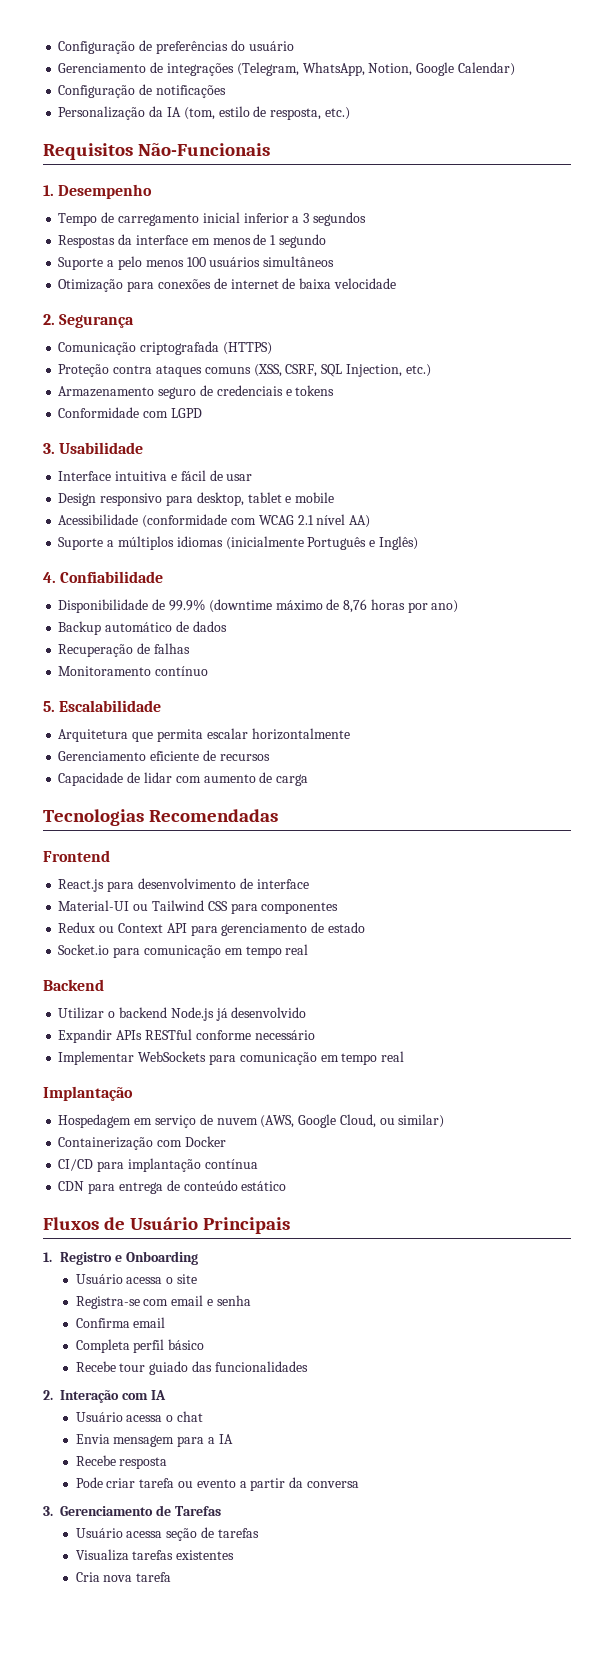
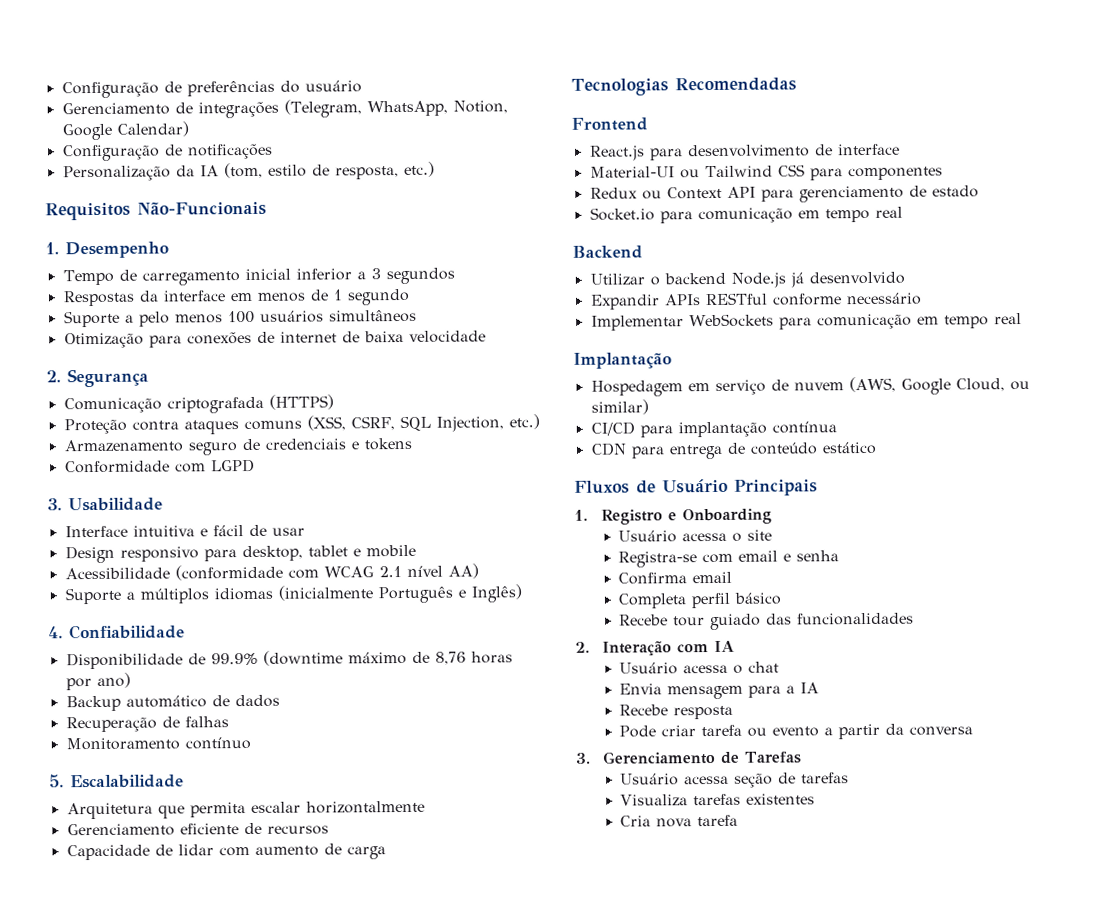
- Containerização com Docker

